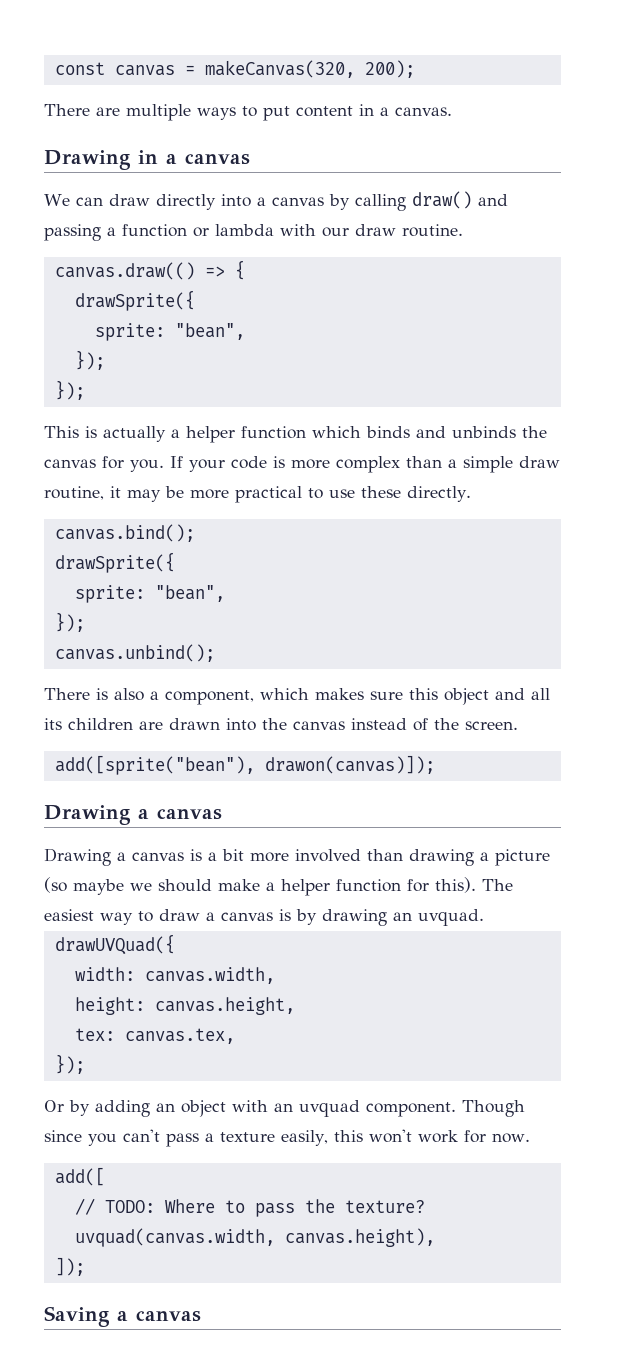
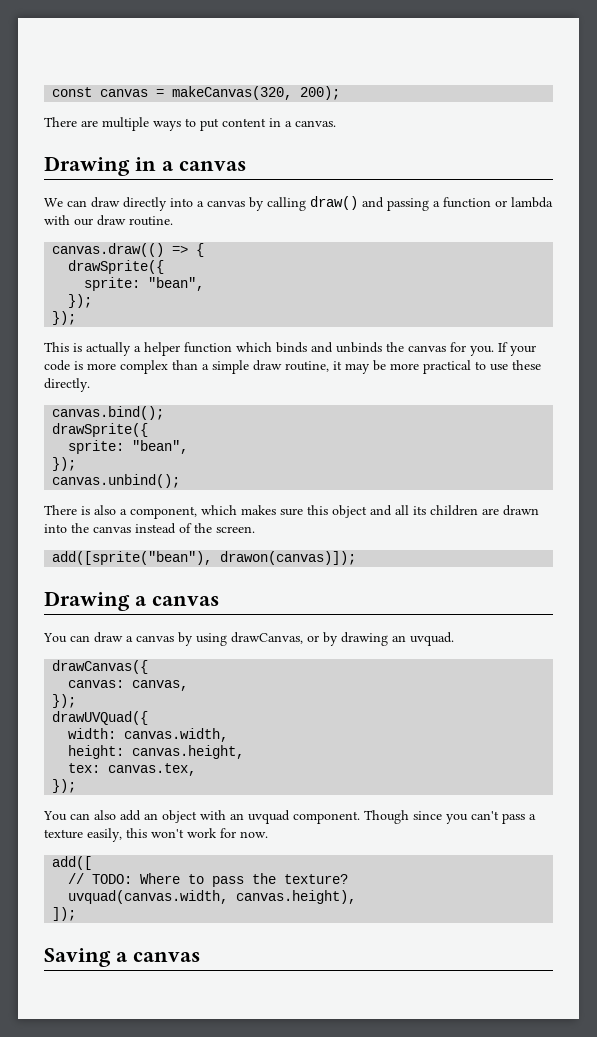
- Drawing a canvas is a bit more involved than drawing a picture (so maybe we should make a helper function for this). The easiest way to draw a canvas is by drawing an uvquad.
+ You can draw a canvas by using drawCanvas, or by drawing an uvquad.
+ drawCanvas({
+ canvas: canvas,
+ });
- Or by adding an object with an uvquad component.
+ You can also add an object with an uvquad component.

